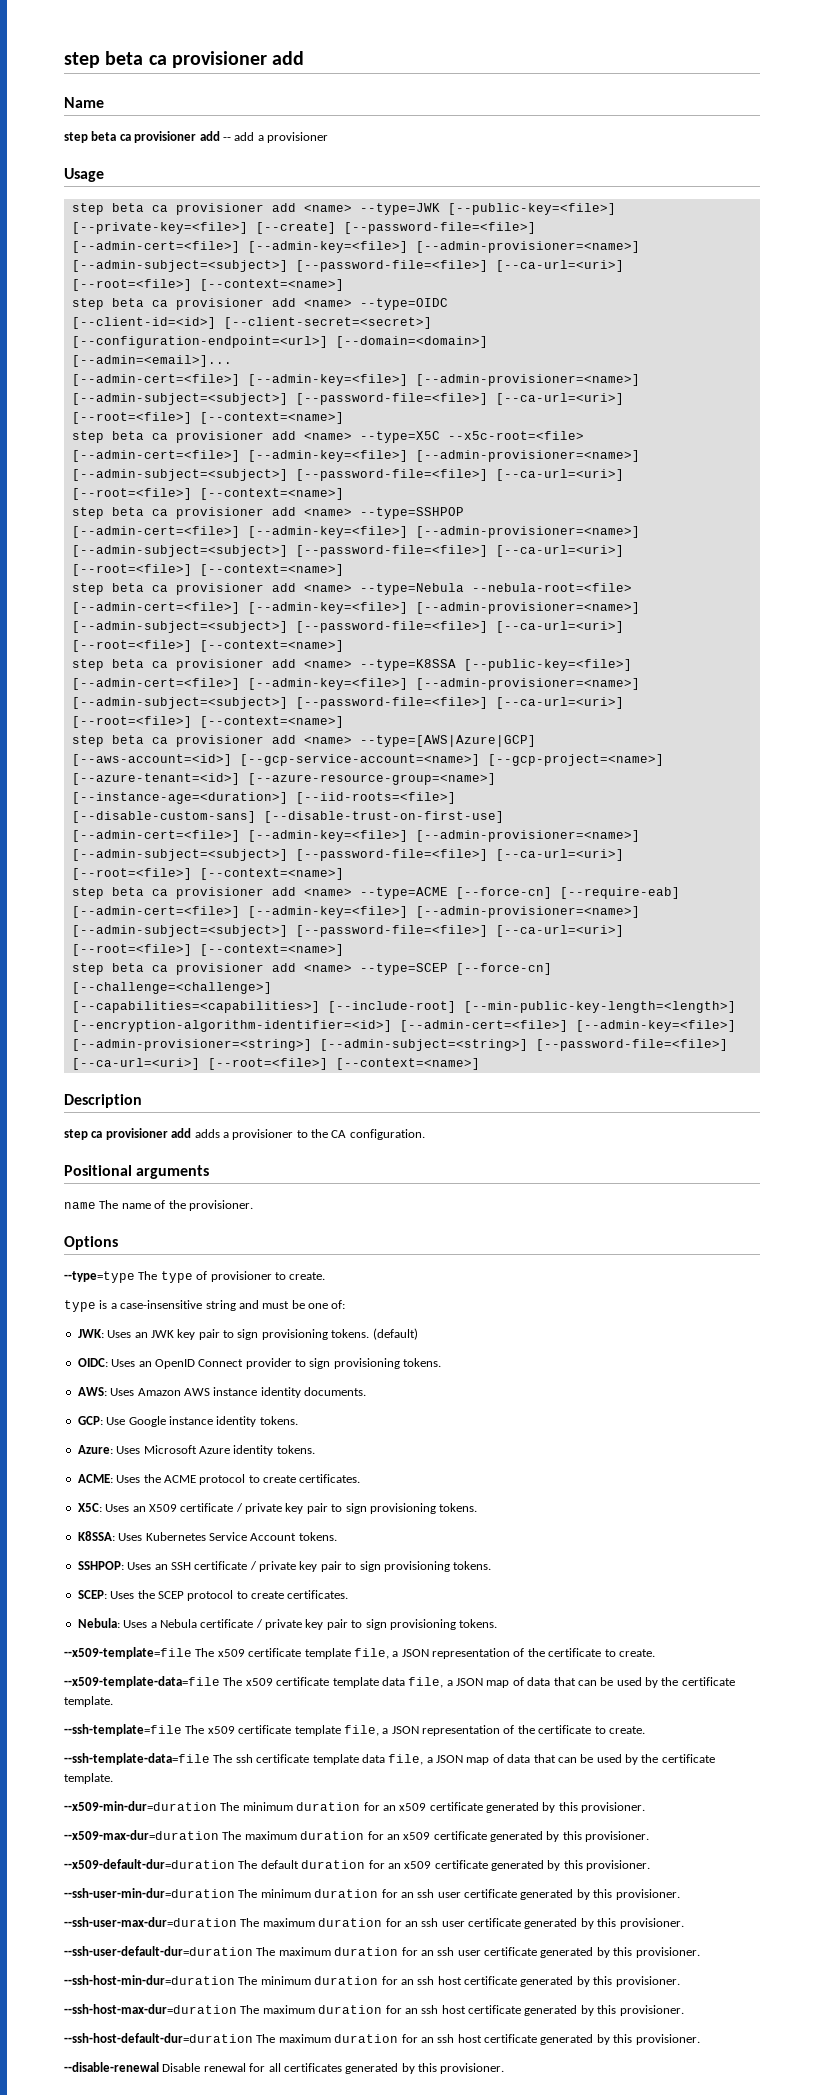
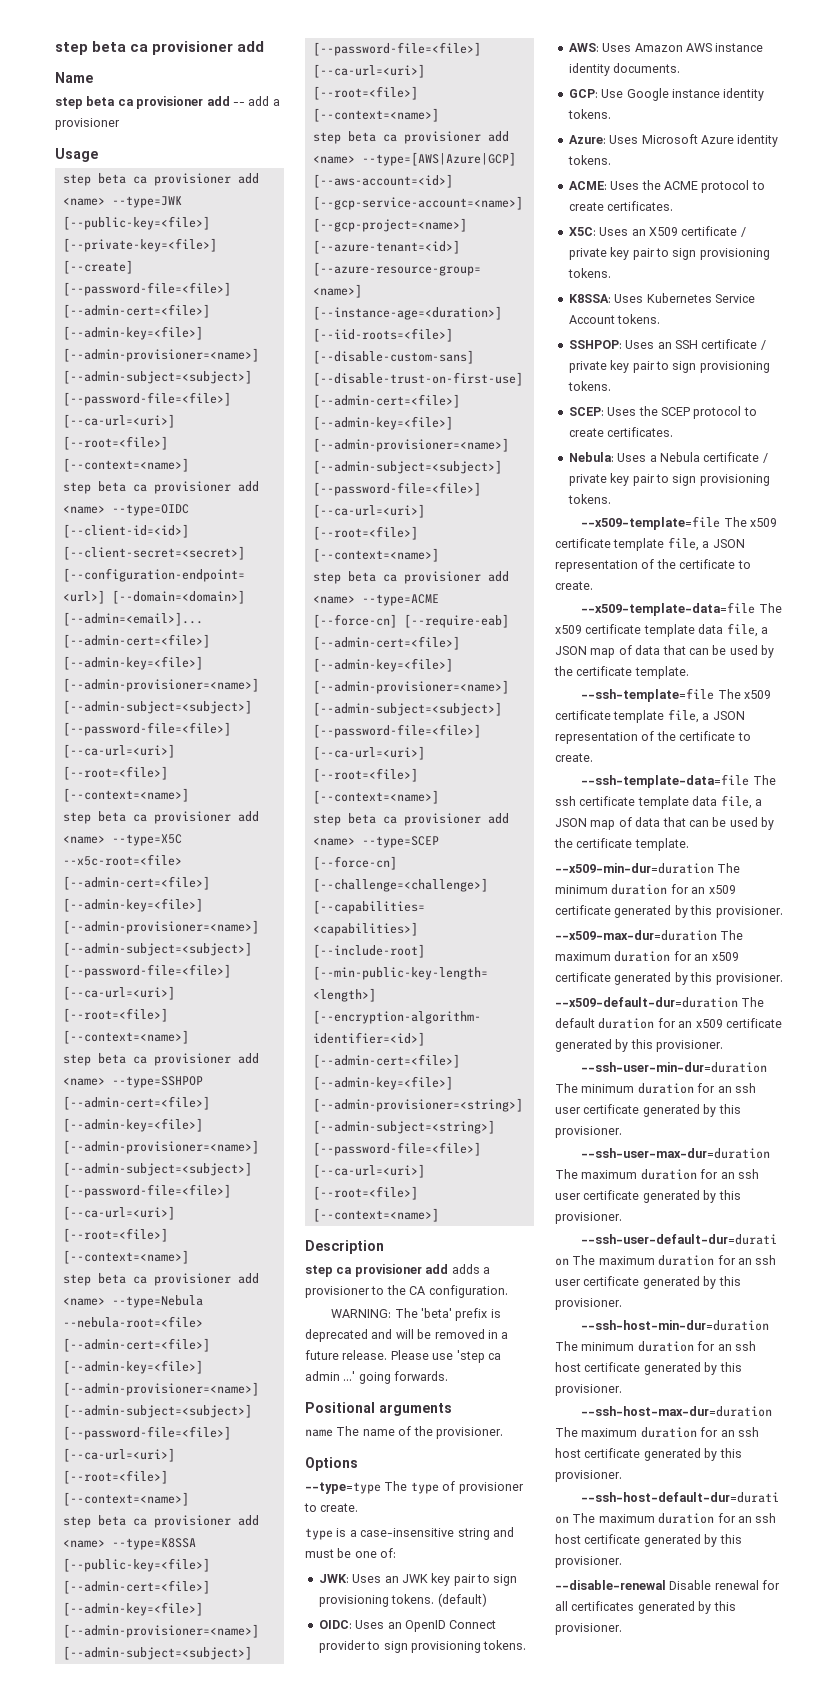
+ WARNING: The 'beta' prefix is deprecated and will be removed in a future release. Please use 'step ca admin ...' going forwards.

